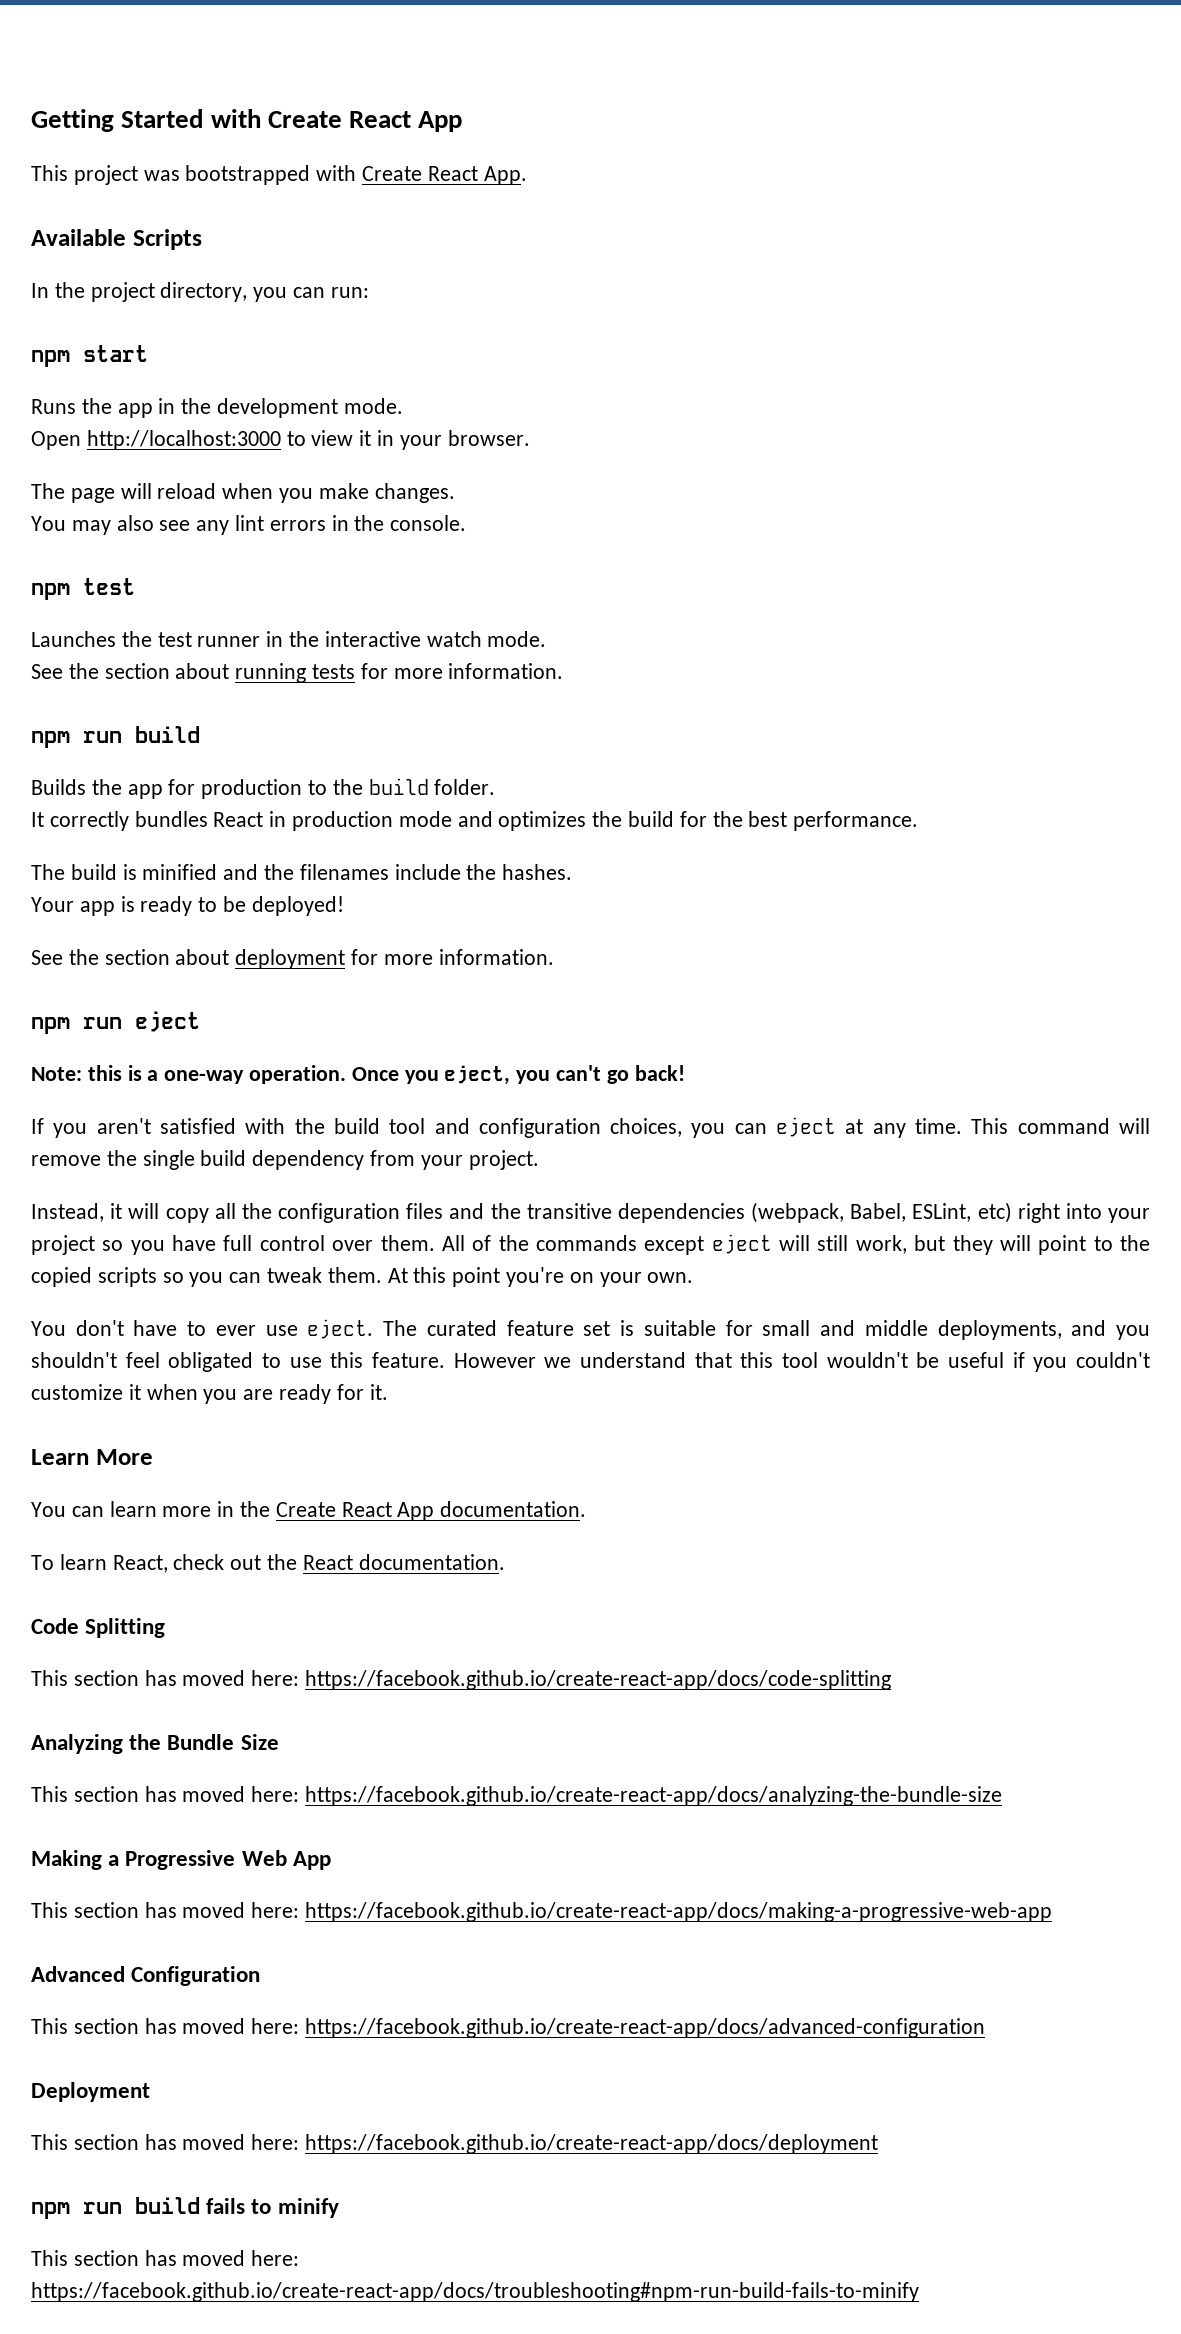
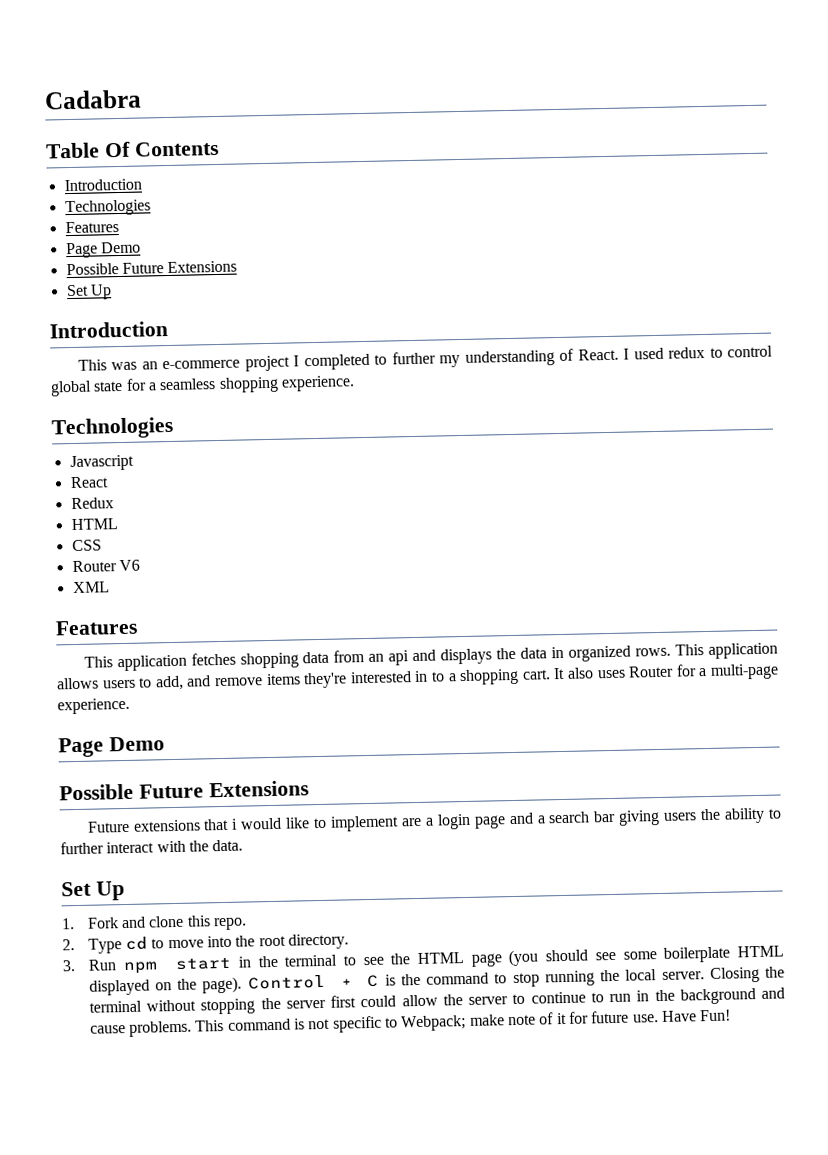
- Getting Started with Create React App
- This project was bootstrapped with Create React App.
- Available Scripts
- In the project directory, you can run:
- npm start
- Runs the app in the development mode.
- Open http://localhost:3000 to view it in your browser.
- The page will reload when you make changes.
- You may also see any lint errors in the console.
- npm test
- Launches the test runner in the interactive watch mode.
- See the section about running tests for more information.
- npm run build
- Builds the app for production to the build folder.
- It correctly bundles React in production mode and optimizes the build for the best performance.
- The build is minified and the filenames include the hashes.
- Your app is ready to be deployed!
- See the section about deployment for more information.
- npm run eject
- Note: this is a one-way operation. Once you eject, you can't go back!
- If you aren't satisfied with the build tool and configuration choices, you can eject at any time. This command will remove the single build dependency from your project.
- Instead, it will copy all the configuration files and the transitive dependencies (webpack, Babel, ESLint, etc) right into your project so you have full control over them. All of the commands except eject will still work, but they will point to the copied scripts so you can tweak them. At this point you're on your own.
- You don't have to ever use eject. The curated feature set is suitable for small and middle deployments, and you shouldn't feel obligated to use this feature. However we understand that this tool wouldn't be useful if you couldn't customize it when you are ready for it.
- Learn More
- You can learn more in the Create React App documentation.
- To learn React, check out the React documentation.
- Code Splitting
- This section has moved here: https://facebook.github.io/create-react-app/docs/code-splitting
- Analyzing the Bundle Size
- This section has moved here: https://facebook.github.io/create-react-app/docs/analyzing-the-bundle-size
- Making a Progressive Web App
- This section has moved here: https://facebook.github.io/create-react-app/docs/making-a-progressive-web-app
- Advanced Configuration
- This section has moved here: https://facebook.github.io/create-react-app/docs/advanced-configuration
- Deployment
- This section has moved here: https://facebook.github.io/create-react-app/docs/deployment
- npm run build fails to minify
- This section has moved here: https://facebook.github.io/create-react-app/docs/troubleshooting#npm-run-build-fails-to-minify
+ Cadabra
+ Table Of Contents
+ Introduction
+ Technologies
+ Features
+ Page Demo
+ Possible Future Extensions
+ Set Up
+ Introduction
+ This was an e-commerce project I completed to further my understanding of React. I used redux to control global state for a seamless shopping experience.
+ Technologies
+ Javascript
+ React
+ Redux
+ HTML
+ CSS
+ Router V6
+ XML
+ Features
+ This application fetches shopping data from an api and displays the data in organized rows. This application allows users to add, and remove items they're interested in to a shopping cart. It also uses Router for a multi-page experience.
+ Page Demo
+ Possible Future Extensions
+ Future extensions that i would like to implement are a login page and a search bar giving users the ability to further interact with the data.
+ Set Up
+ 1. Fork and clone this repo.
+ 2. Type cd to move into the root directory.
+ 3. Run npm start in the terminal to see the HTML page (you should see some boilerplate HTML displayed on the page). Control + C is the command to stop running the local server. Closing the terminal without stopping the server first could allow the server to continue to run in the background and cause problems. This command is not specific to Webpack; make note of it for future use. Have Fun!

